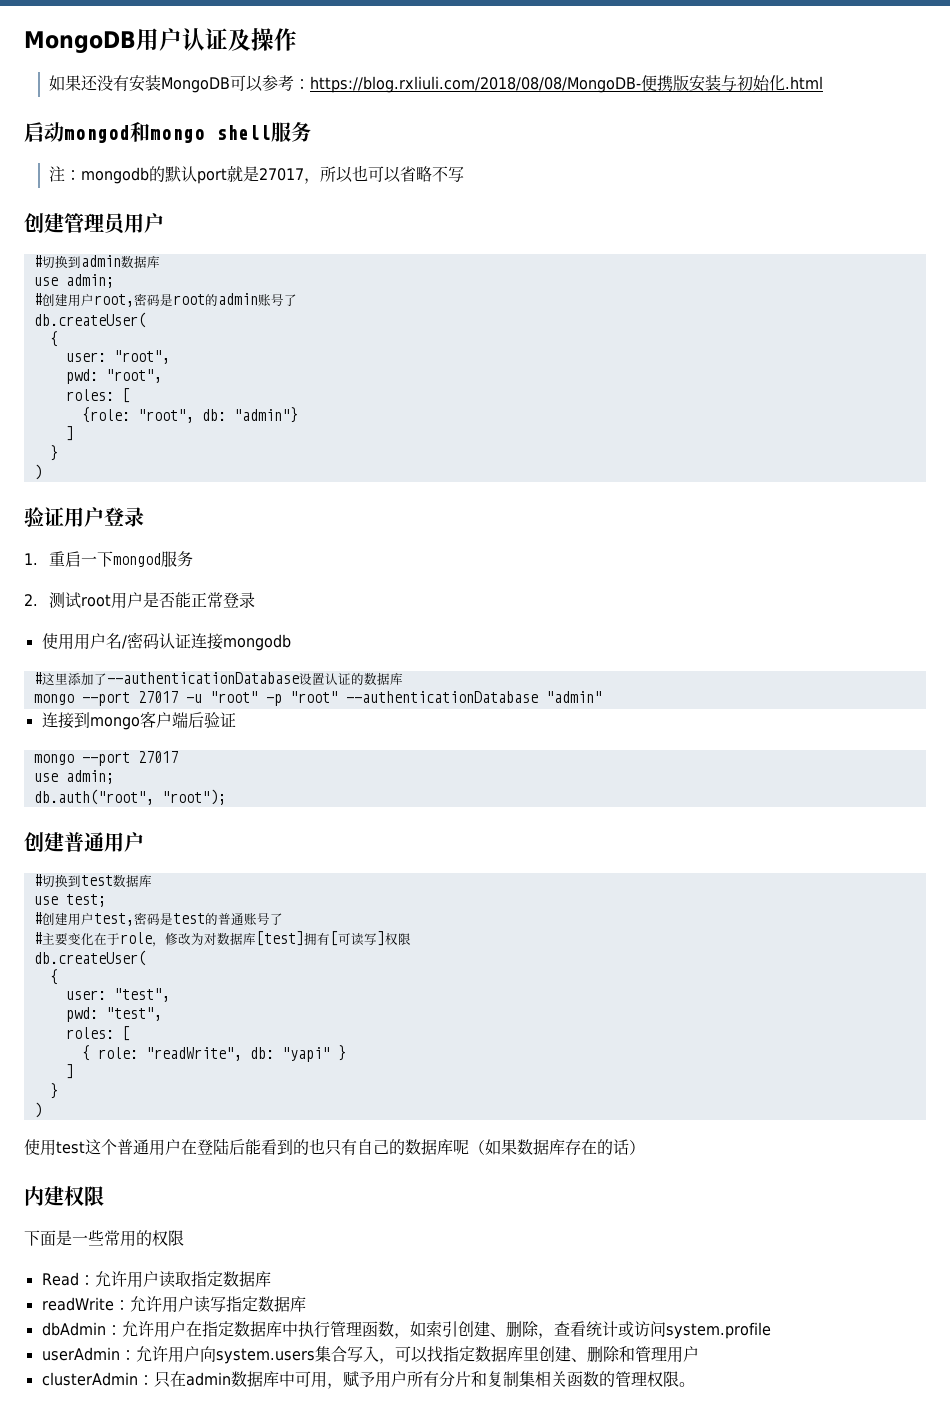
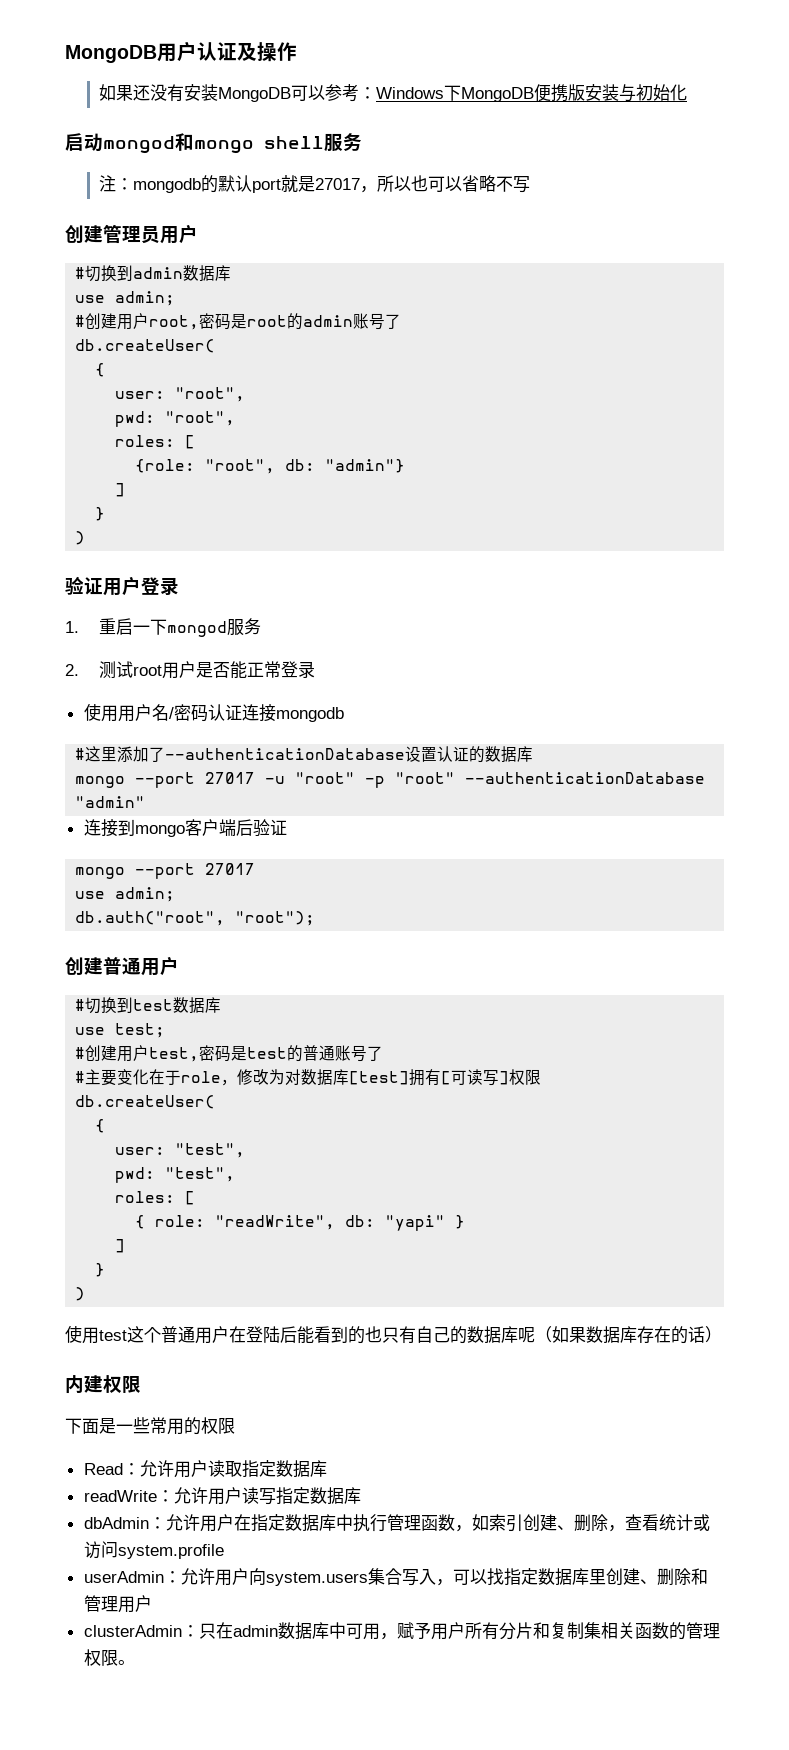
- 如果还没有安装MongoDB可以参考：https://blog.rxliuli.com/2018/08/08/MongoDB-便携版安装与初始化.html
+ 如果还没有安装MongoDB可以参考：Windows下MongoDB便携版安装与初始化

